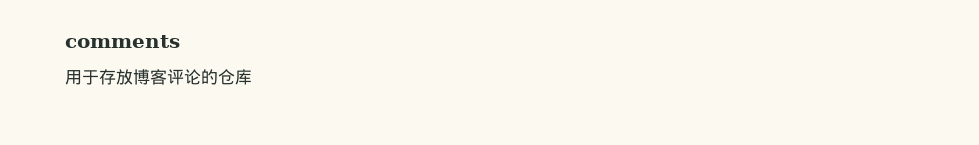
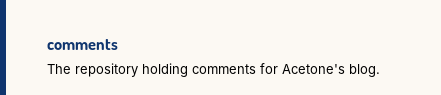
- 用于存放博客评论的仓库
+ The repository holding comments for Acetone's blog.

